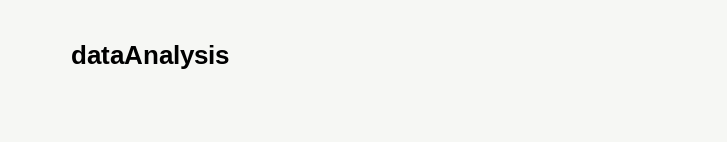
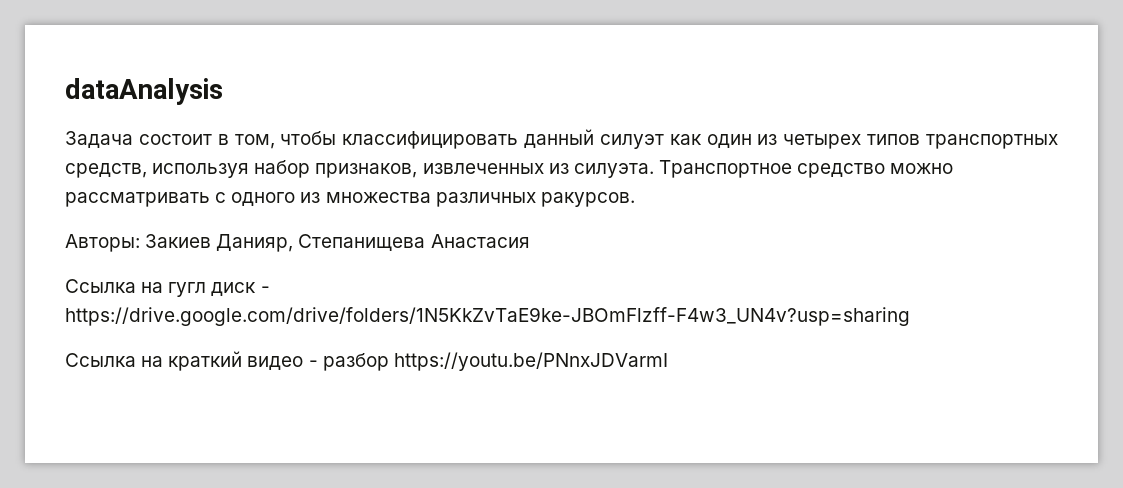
+ Задача состоит в том, чтобы классифицировать данный силуэт как один из четырех типов транспортных средств, используя набор признаков, извлеченных из силуэта. Транспортное средство можно рассматривать с одного из множества различных ракурсов.
+ Авторы: Закиев Данияр, Степанищева Анастасия
+ Ссылка на гугл диск - https://drive.google.com/drive/folders/1N5KkZvTaE9ke-JBOmFlzff-F4w3_UN4v?usp=sharing
+ Ссылка на краткий видео - разбор https://youtu.be/PNnxJDVarmI

